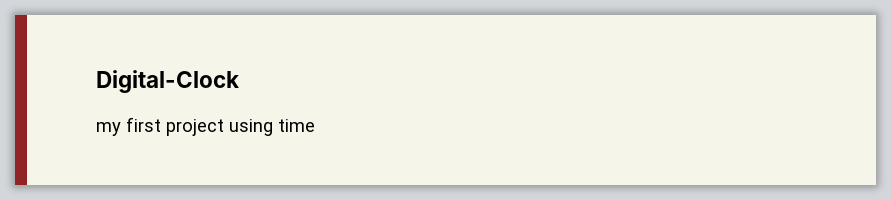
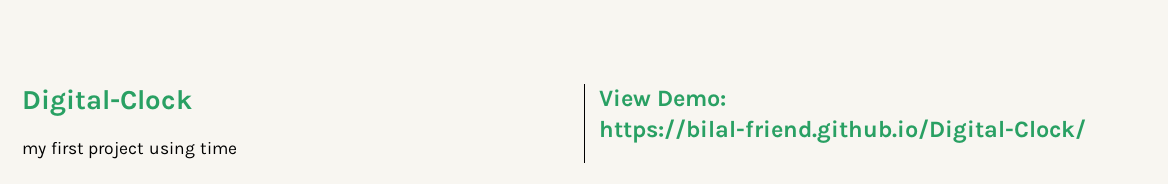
+ View Demo: https://bilal-friend.github.io/Digital-Clock/

